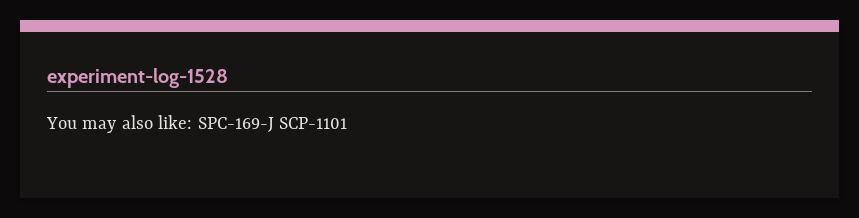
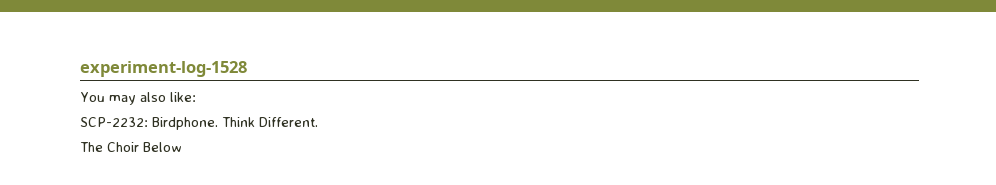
- You may also like: SPC-169-J SCP-1101
+ You may also like:
+ SCP-2232: Birdphone. Think Different.
+ The Choir Below

